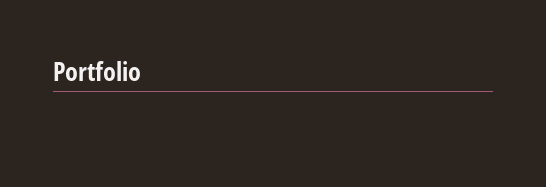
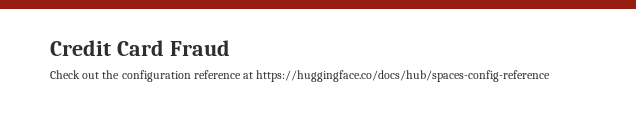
- Portfolio
+ Credit Card Fraud
+ Check out the configuration reference at https://huggingface.co/docs/hub/spaces-config-reference

